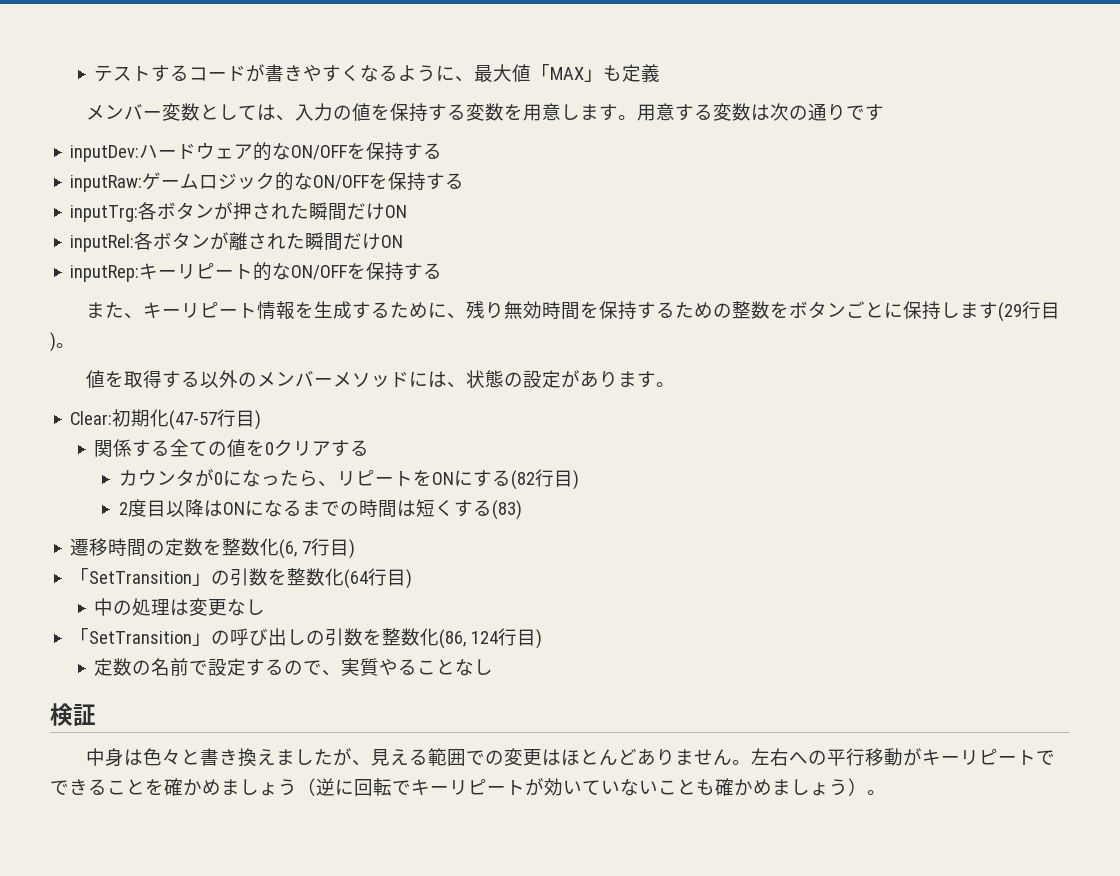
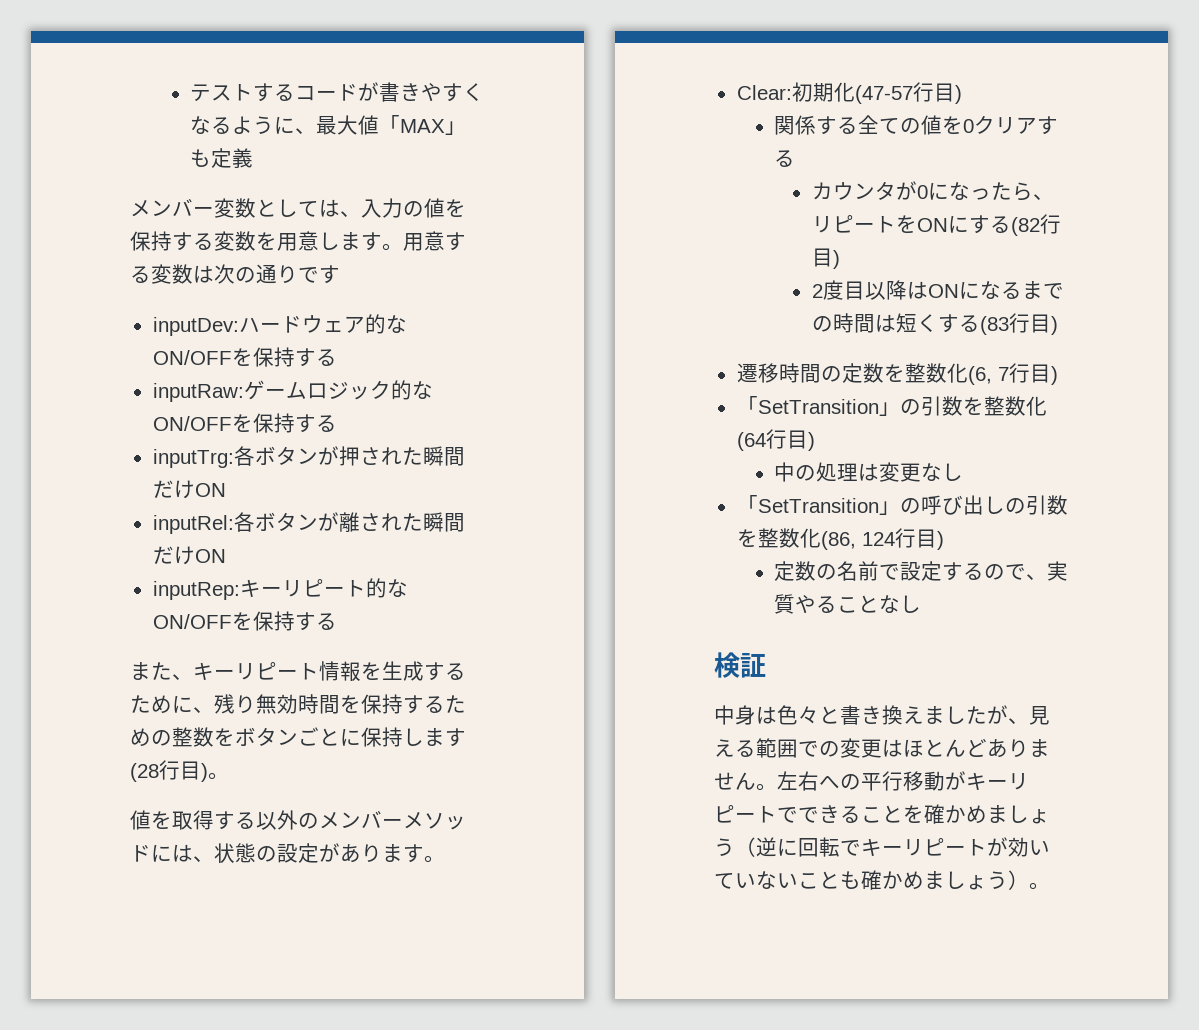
- また、キーリピート情報を生成するために、残り無効時間を保持するための整数をボタンごとに保持します(29行目)。
+ また、キーリピート情報を生成するために、残り無効時間を保持するための整数をボタンごとに保持します(28行目)。
- 2度目以降はONになるまでの時間は短くする(83)
+ 2度目以降はONになるまでの時間は短くする(83行目)

